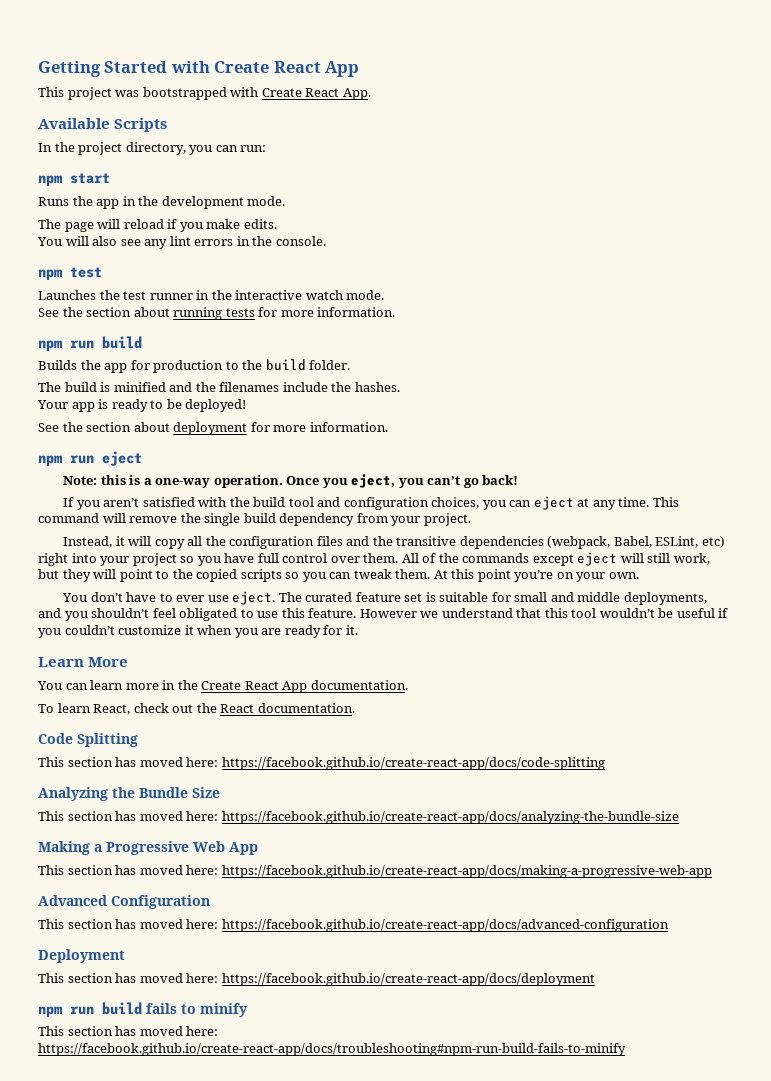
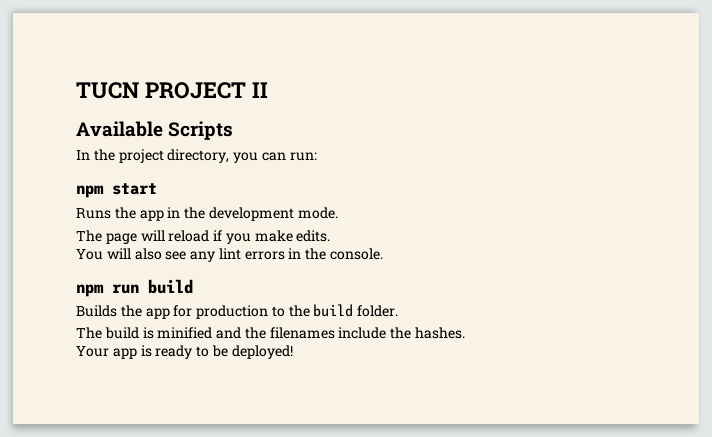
- Getting Started with Create React App
- This project was bootstrapped with Create React App.
+ TUCN PROJECT II
- npm test
- Launches the test runner in the interactive watch mode.
- See the section about running tests for more information.
- See the section about deployment for more information.
- npm run eject
- Note: this is a one-way operation. Once you eject, you can’t go back!
- If you aren’t satisfied with the build tool and configuration choices, you can eject at any time. This command will remove the single build dependency from your project.
- Instead, it will copy all the configuration files and the transitive dependencies (webpack, Babel, ESLint, etc) right into your project so you have full control over them. All of the commands except eject will still work, but they will point to the copied scripts so you can tweak them. At this point you’re on your own.
- You don’t have to ever use eject. The curated feature set is suitable for small and middle deployments, and you shouldn’t feel obligated to use this feature. However we understand that this tool wouldn’t be useful if you couldn’t customize it when you are ready for it.
- Learn More
- You can learn more in the Create React App documentation.
- To learn React, check out the React documentation.
- Code Splitting
- This section has moved here: https://facebook.github.io/create-react-app/docs/code-splitting
- Analyzing the Bundle Size
- This section has moved here: https://facebook.github.io/create-react-app/docs/analyzing-the-bundle-size
- Making a Progressive Web App
- This section has moved here: https://facebook.github.io/create-react-app/docs/making-a-progressive-web-app
- Advanced Configuration
- This section has moved here: https://facebook.github.io/create-react-app/docs/advanced-configuration
- Deployment
- This section has moved here: https://facebook.github.io/create-react-app/docs/deployment
- npm run build fails to minify
- This section has moved here: https://facebook.github.io/create-react-app/docs/troubleshooting#npm-run-build-fails-to-minify

